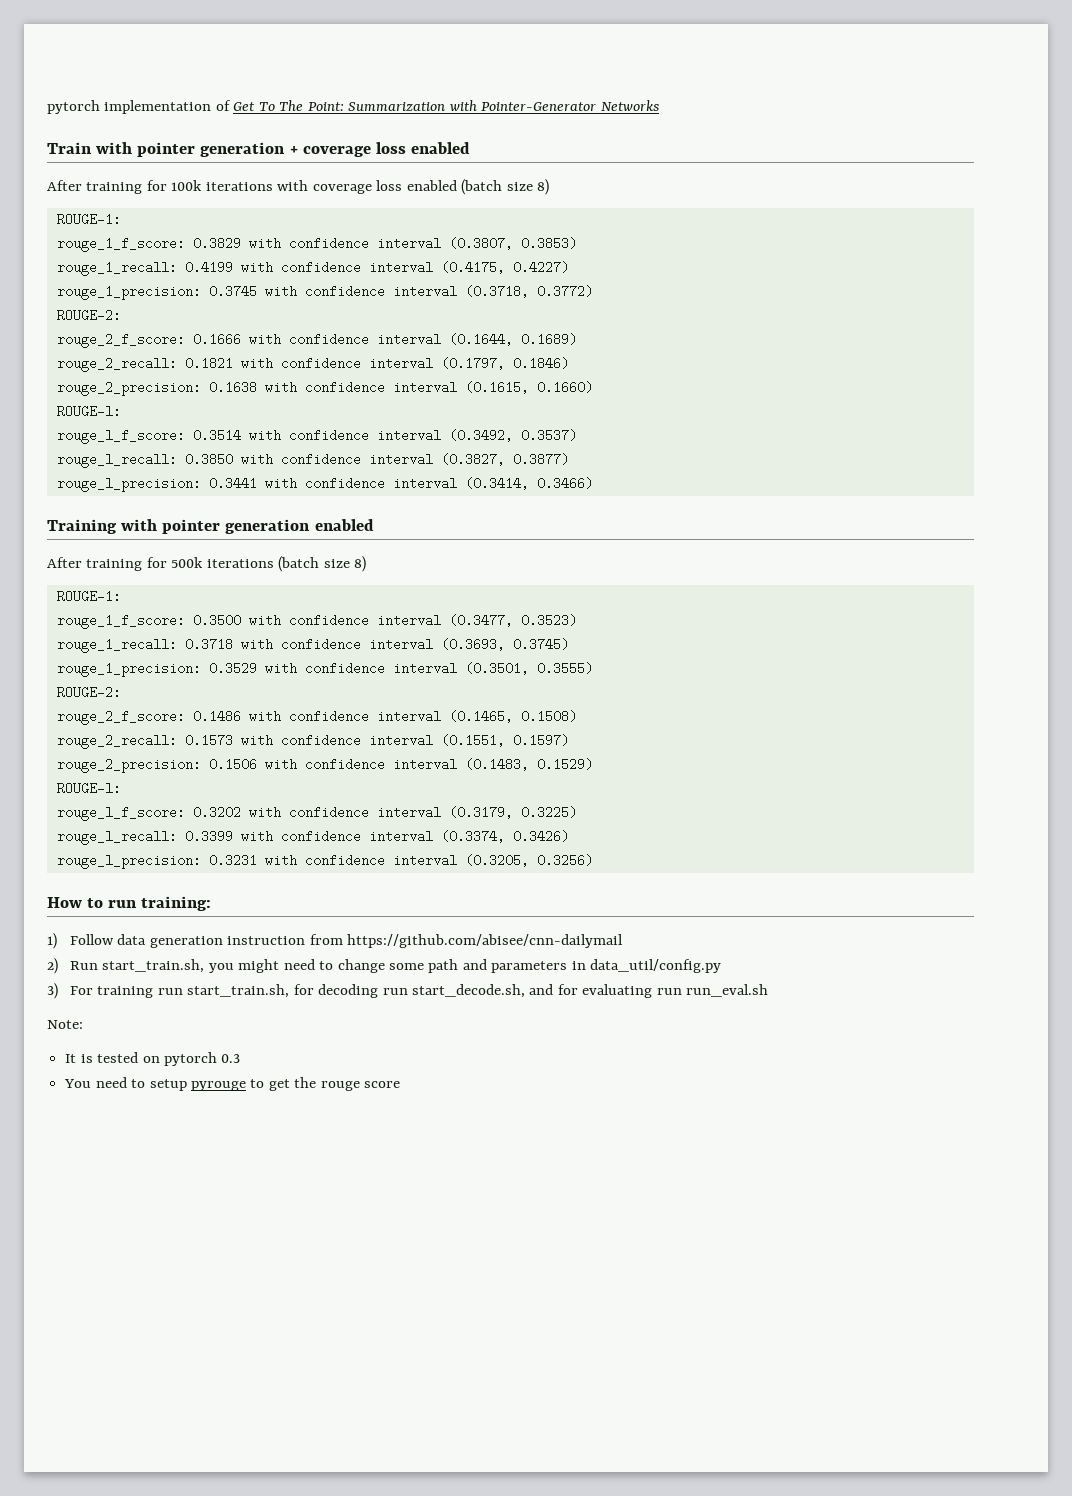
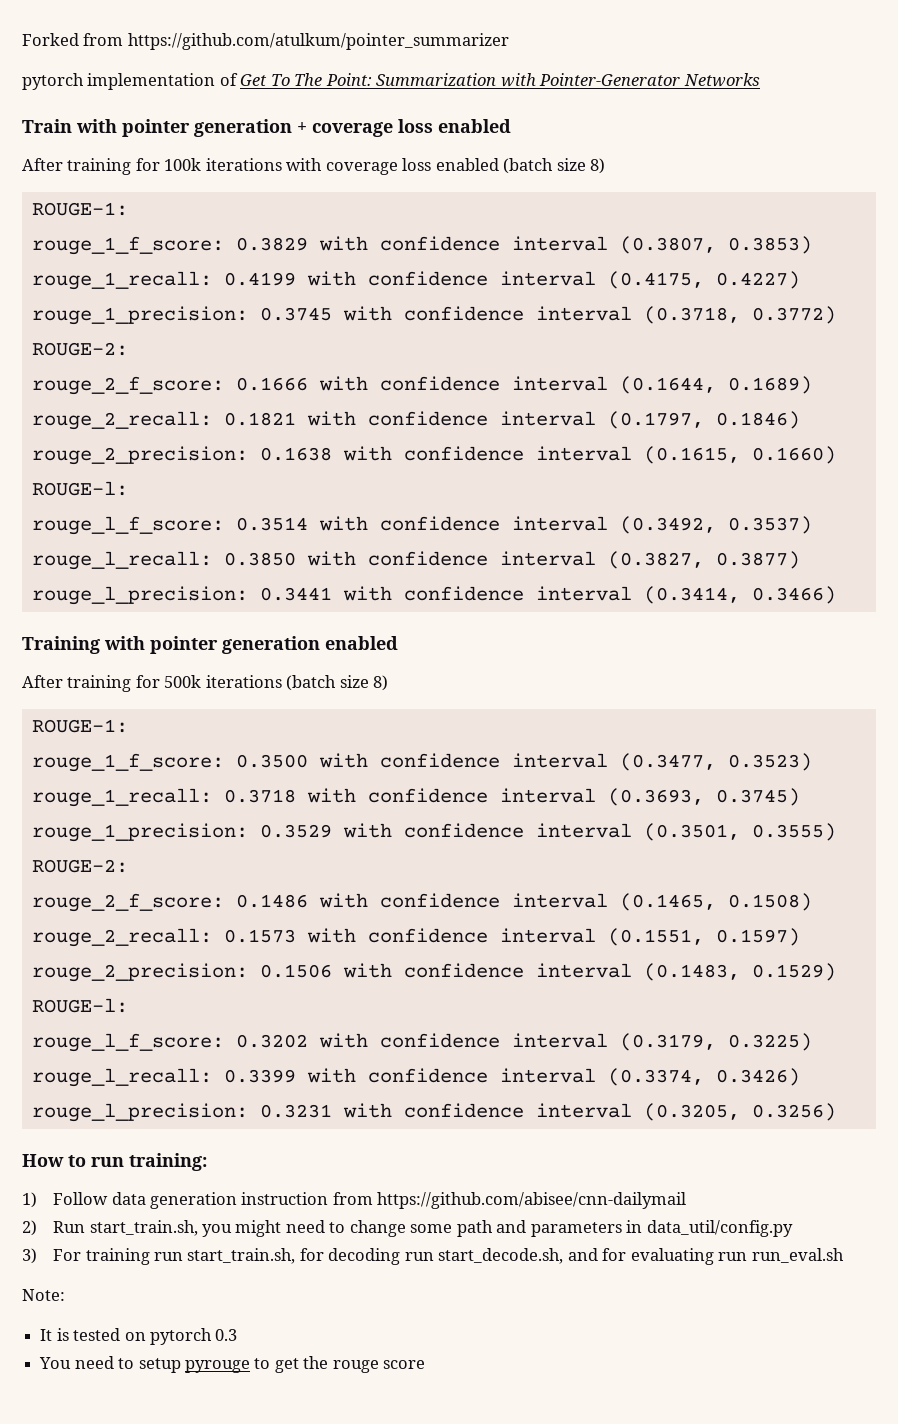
+ Forked from https://github.com/atulkum/pointer_summarizer

